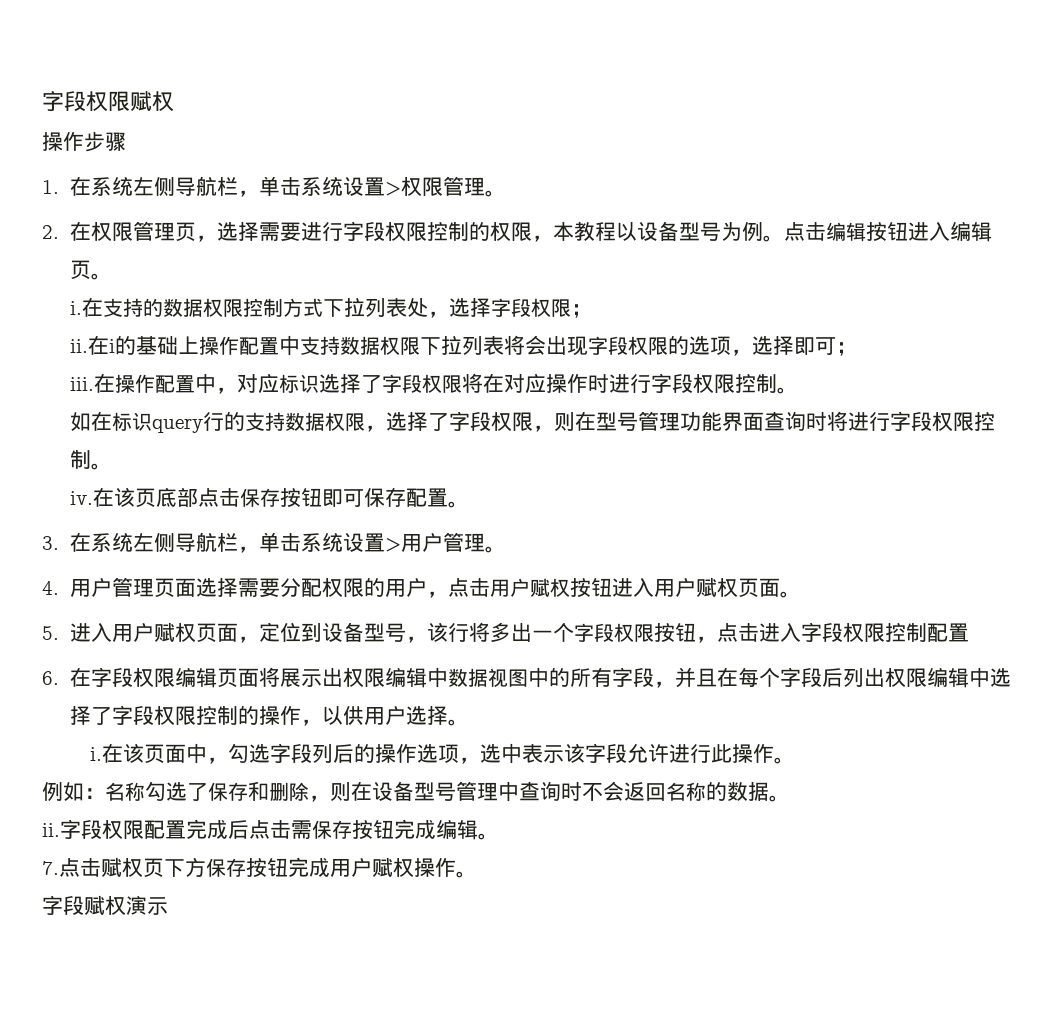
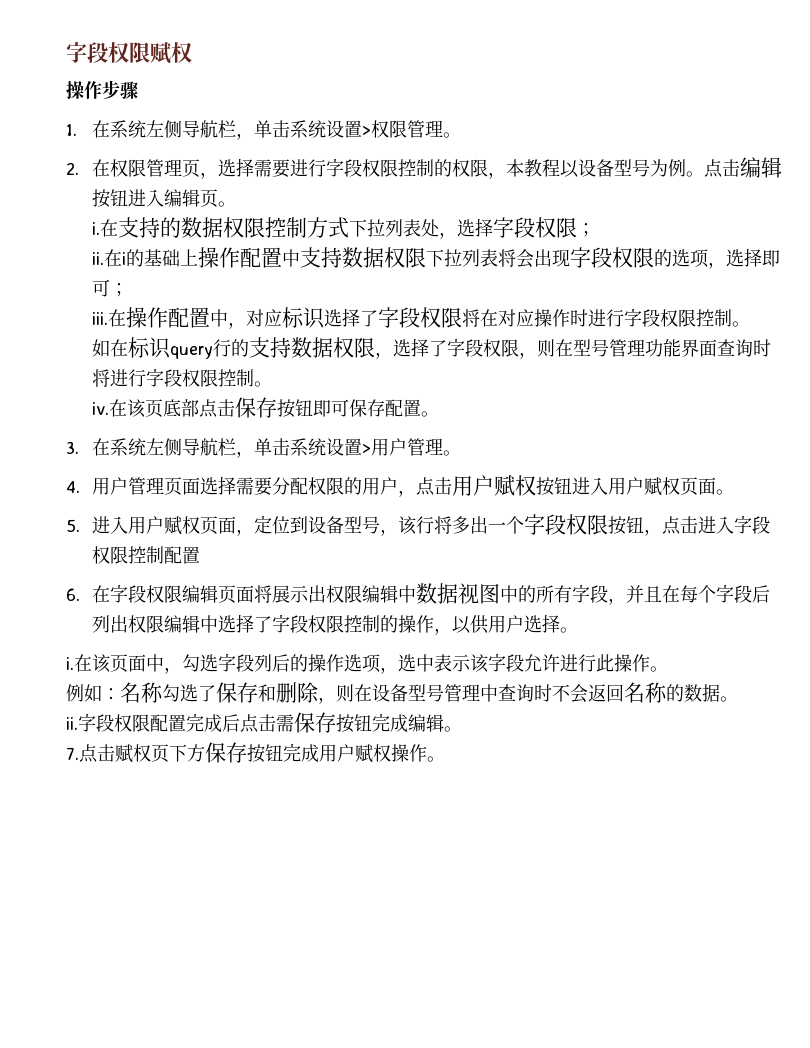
- 字段赋权演示

